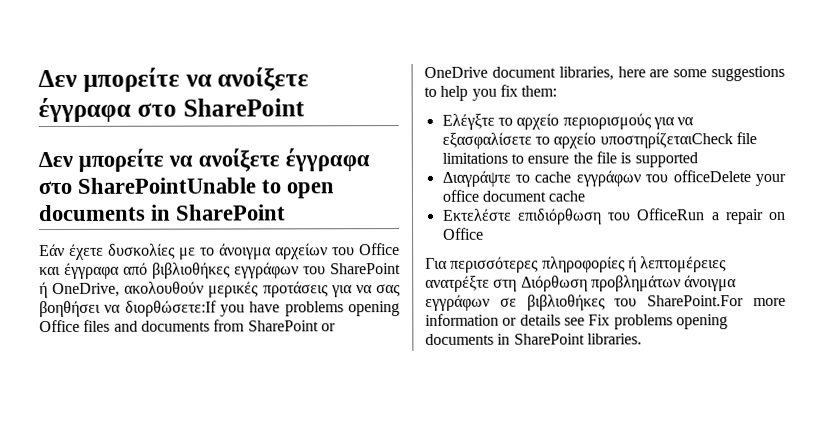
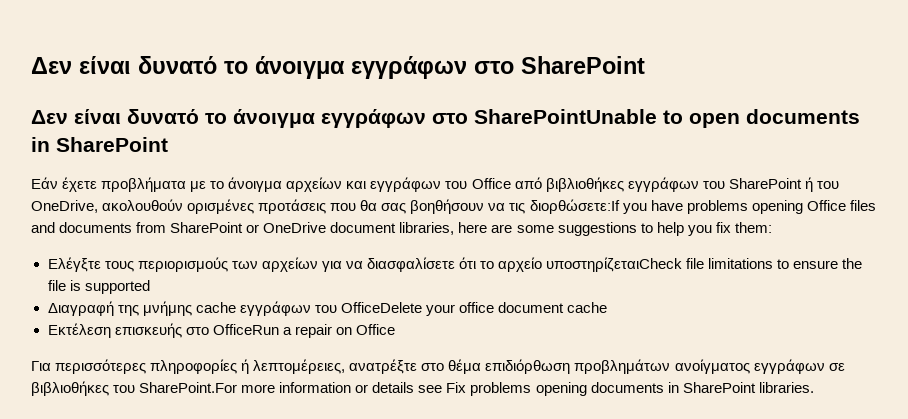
- Δεν μπορείτε να ανοίξετε έγγραφα στο SharePoint
- Δεν μπορείτε να ανοίξετε έγγραφα στο SharePointUnable to open documents in SharePoint
+ Δεν είναι δυνατό το άνοιγμα εγγράφων στο SharePoint
+ Δεν είναι δυνατό το άνοιγμα εγγράφων στο SharePointUnable to open documents in SharePoint
- Εάν έχετε δυσκολίες με το άνοιγμα αρχείων του Office και έγγραφα από βιβλιοθήκες εγγράφων του SharePoint ή OneDrive, ακολουθούν μερικές προτάσεις για να σας βοηθήσει να διορθώσετε:If you have problems opening Office files and documents from SharePoint or OneDrive document libraries, here are some suggestions to help you fix them:
+ Εάν έχετε προβλήματα με το άνοιγμα αρχείων και εγγράφων του Office από βιβλιοθήκες εγγράφων του SharePoint ή του OneDrive, ακολουθούν ορισμένες προτάσεις που θα σας βοηθήσουν να τις διορθώσετε:If you have problems opening Office files and documents from SharePoint or OneDrive document libraries, here are some suggestions to help you fix them:
- Ελέγξτε το αρχείο περιορισμούς για να εξασφαλίσετε το αρχείο υποστηρίζεταιCheck file limitations to ensure the file is supported
+ Ελέγξτε τους περιορισμούς των αρχείων για να διασφαλίσετε ότι το αρχείο υποστηρίζεταιCheck file limitations to ensure the file is supported
- Διαγράψτε το cache εγγράφων του officeDelete your office document cache
+ Διαγραφή της μνήμης cache εγγράφων του OfficeDelete your office document cache
- Εκτελέστε επιδιόρθωση του OfficeRun a repair on Office
+ Εκτέλεση επισκευής στο OfficeRun a repair on Office
- Για περισσότερες πληροφορίες ή λεπτομέρειες ανατρέξτε στη Διόρθωση προβλημάτων άνοιγμα εγγράφων σε βιβλιοθήκες του SharePoint.For more information or details see Fix problems opening documents in SharePoint libraries.
+ Για περισσότερες πληροφορίες ή λεπτομέρειες, ανατρέξτε στο θέμα επιδιόρθωση προβλημάτων ανοίγματος εγγράφων σε βιβλιοθήκες του SharePoint.For more information or details see Fix problems opening documents in SharePoint libraries.

